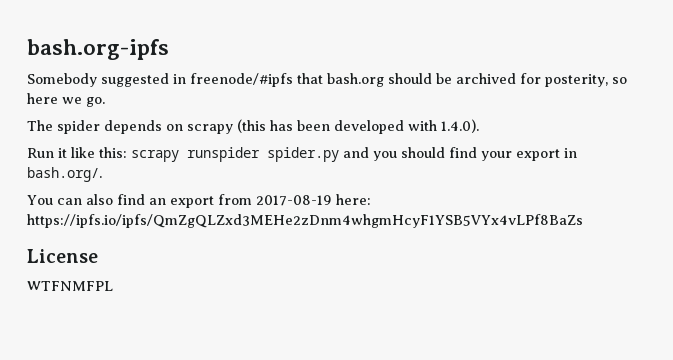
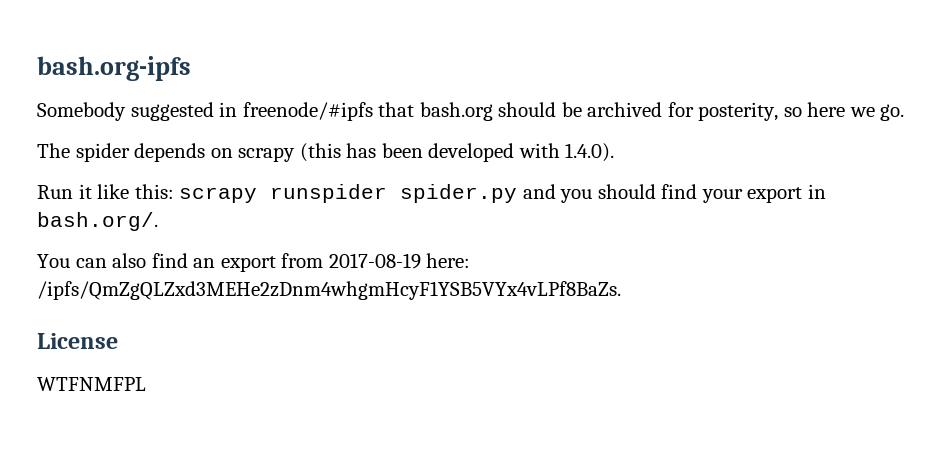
- You can also find an export from 2017-08-19 here: https://ipfs.io/ipfs/QmZgQLZxd3MEHe2zDnm4whgmHcyF1YSB5VYx4vLPf8BaZs
+ You can also find an export from 2017-08-19 here: /ipfs/QmZgQLZxd3MEHe2zDnm4whgmHcyF1YSB5VYx4vLPf8BaZs.

